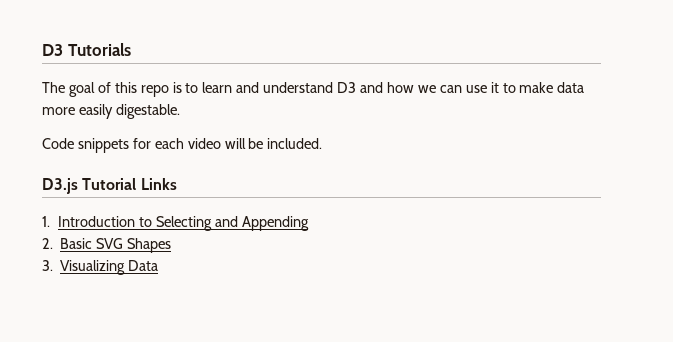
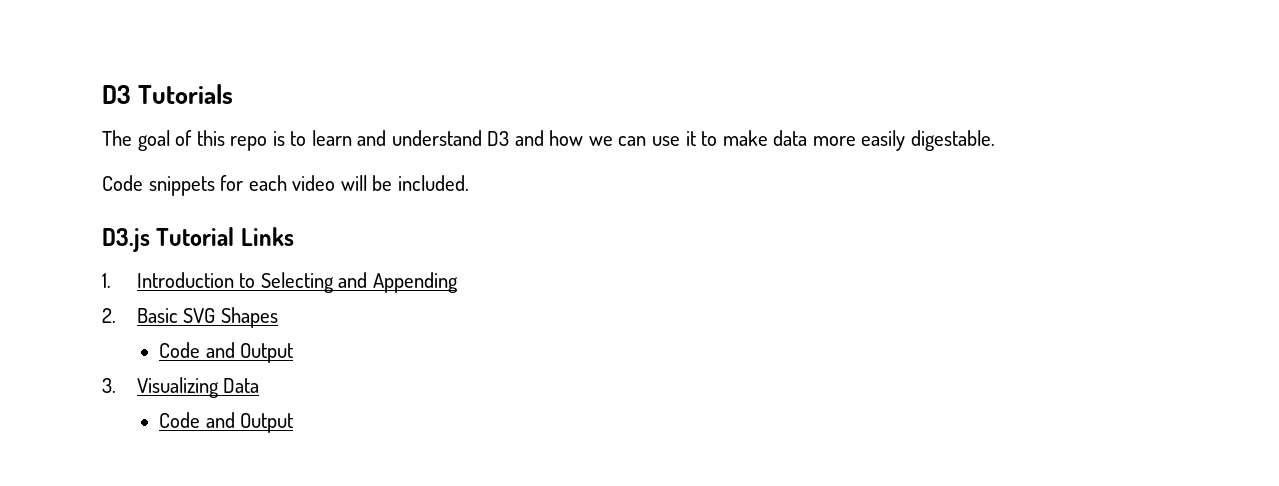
  2. Basic SVG Shapes
+ Code and Output
  3. Visualizing Data
+ Code and Output

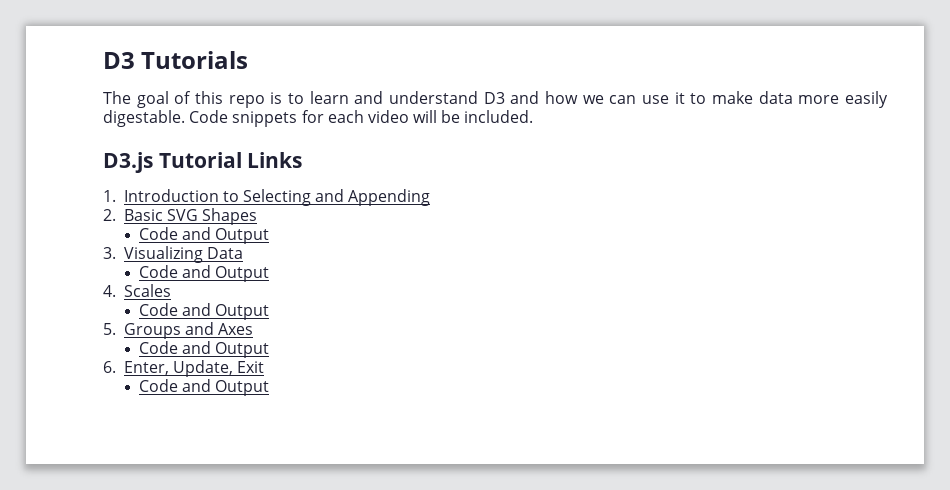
- The goal of this repo is to learn and understand D3 and how we can use it to make data more easily digestable.
- Code snippets for each video will be included.
+ The goal of this repo is to learn and understand D3 and how we can use it to make data more easily digestable. Code snippets for each video will be included.
+ 4. Scales
+ Code and Output
+ 5. Groups and Axes
+ Code and Output
+ 6. Enter, Update, Exit
+ Code and Output

